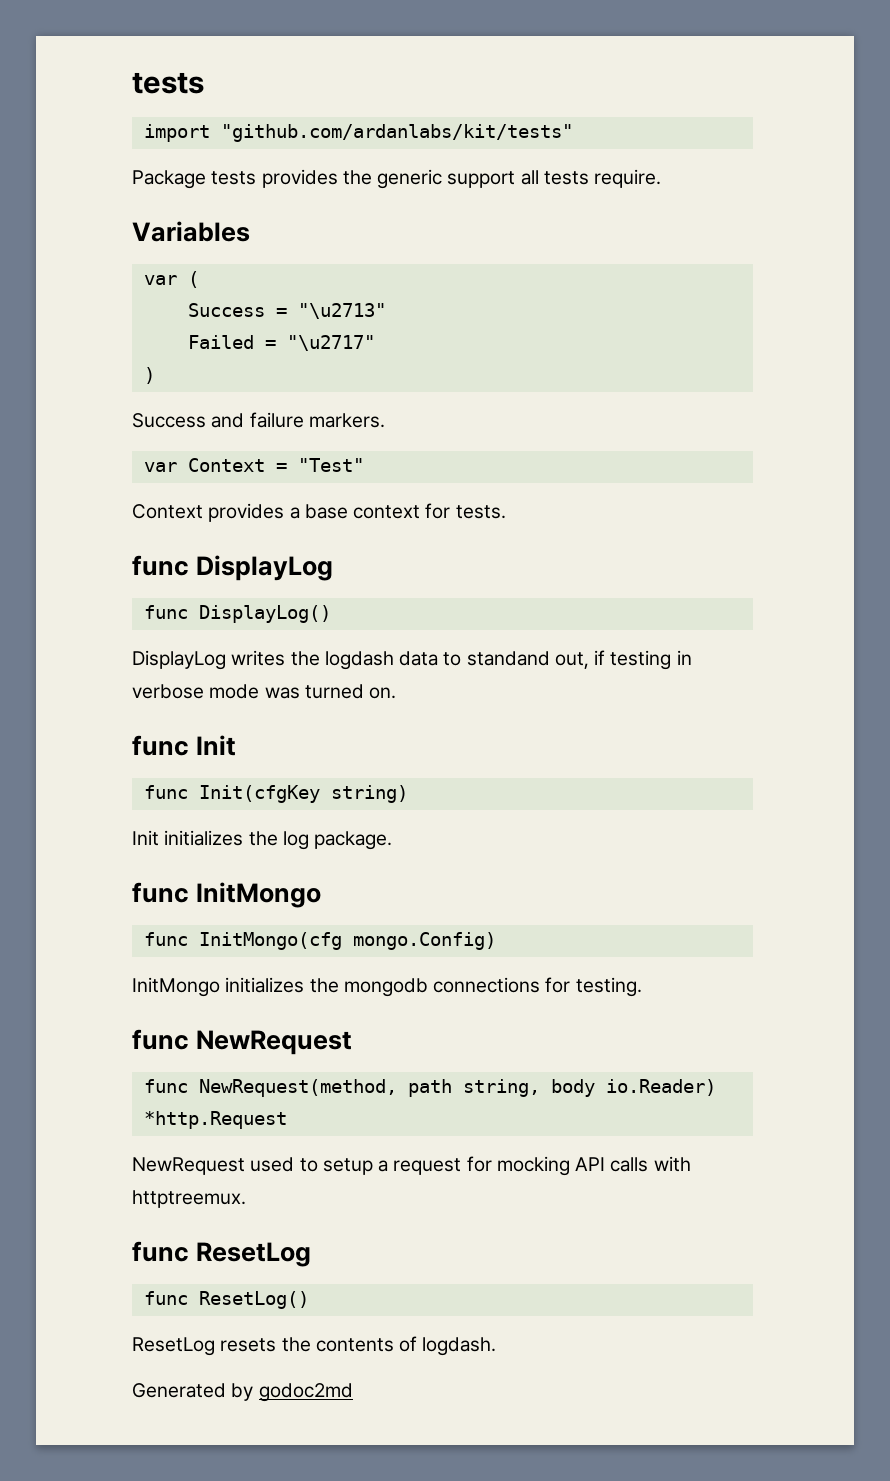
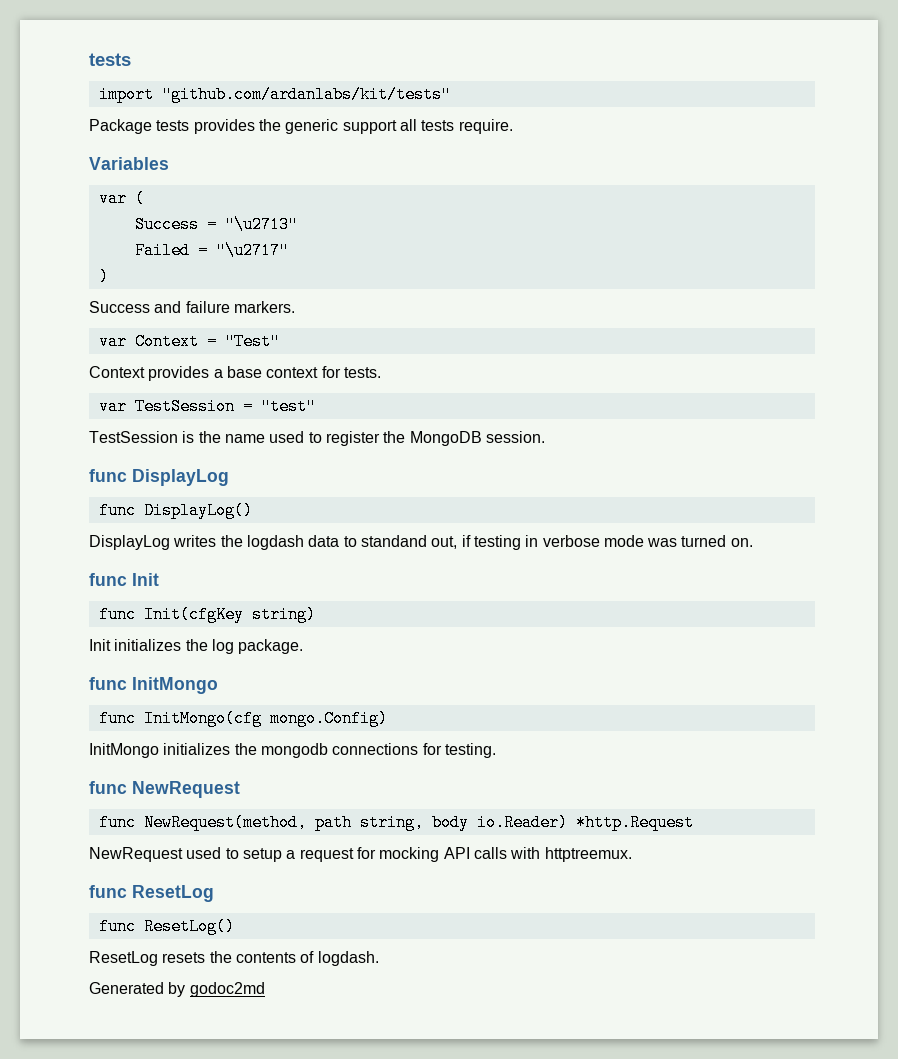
+ var TestSession = "test"
+ TestSession is the name used to register the MongoDB session.

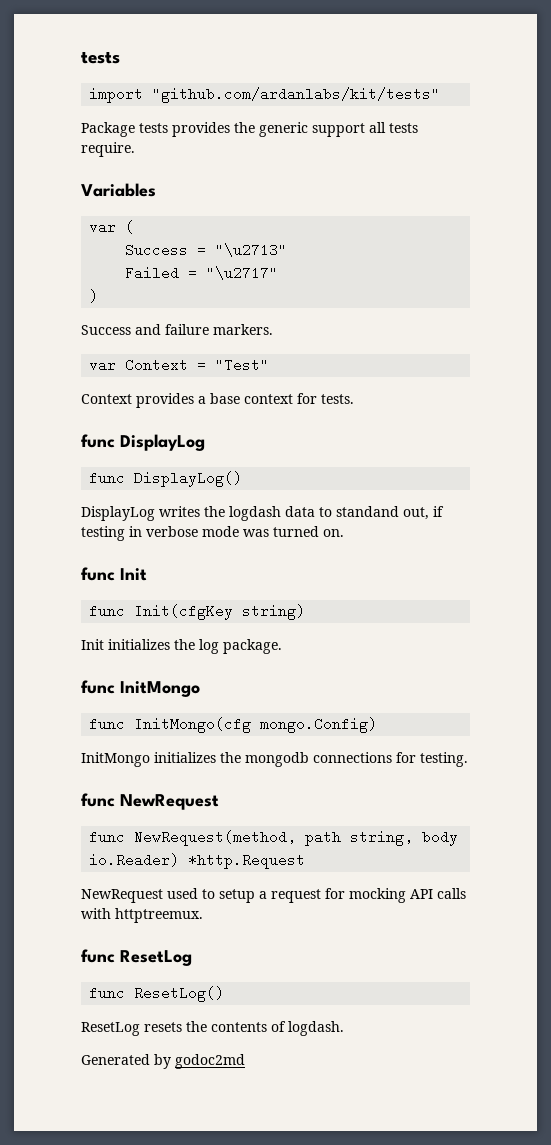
- var TestSession = "test"
- TestSession is the name used to register the MongoDB session.

